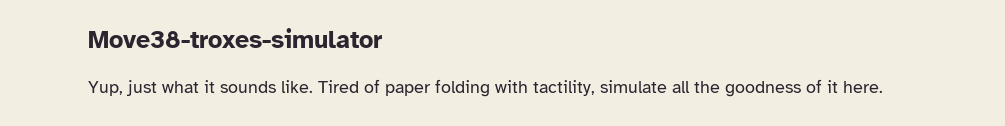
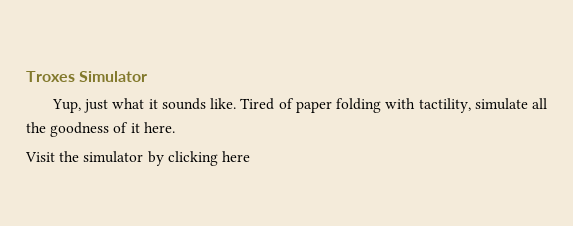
- Move38-troxes-simulator
+ Troxes Simulator
+ Visit the simulator by clicking here

